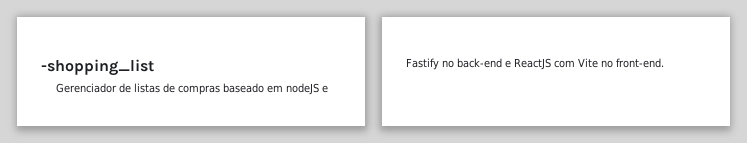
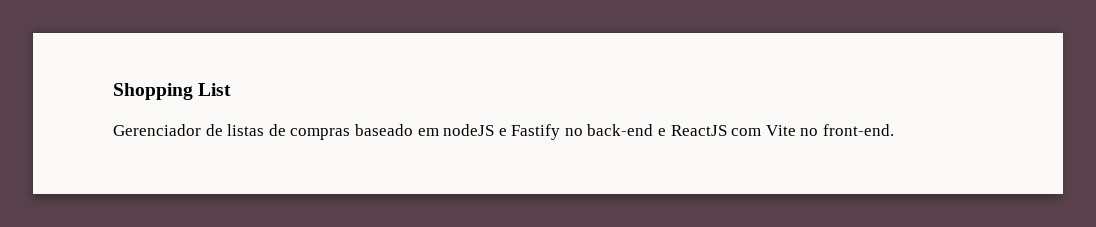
- -shopping_list
+ Shopping List

